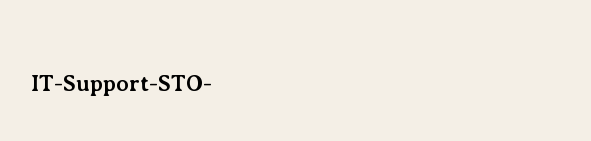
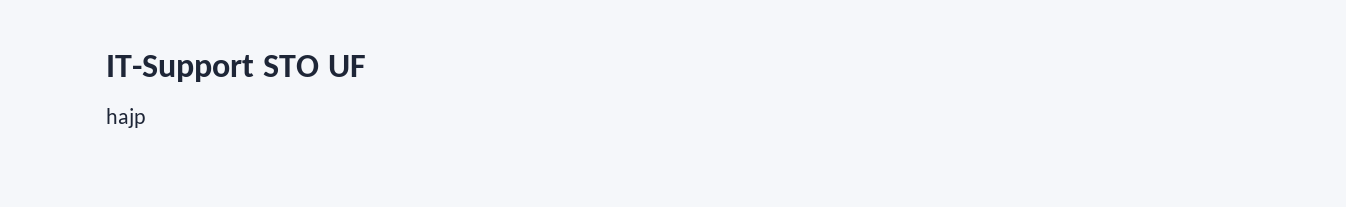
- IT-Support-STO-
+ IT-Support STO UF
+ hajp

